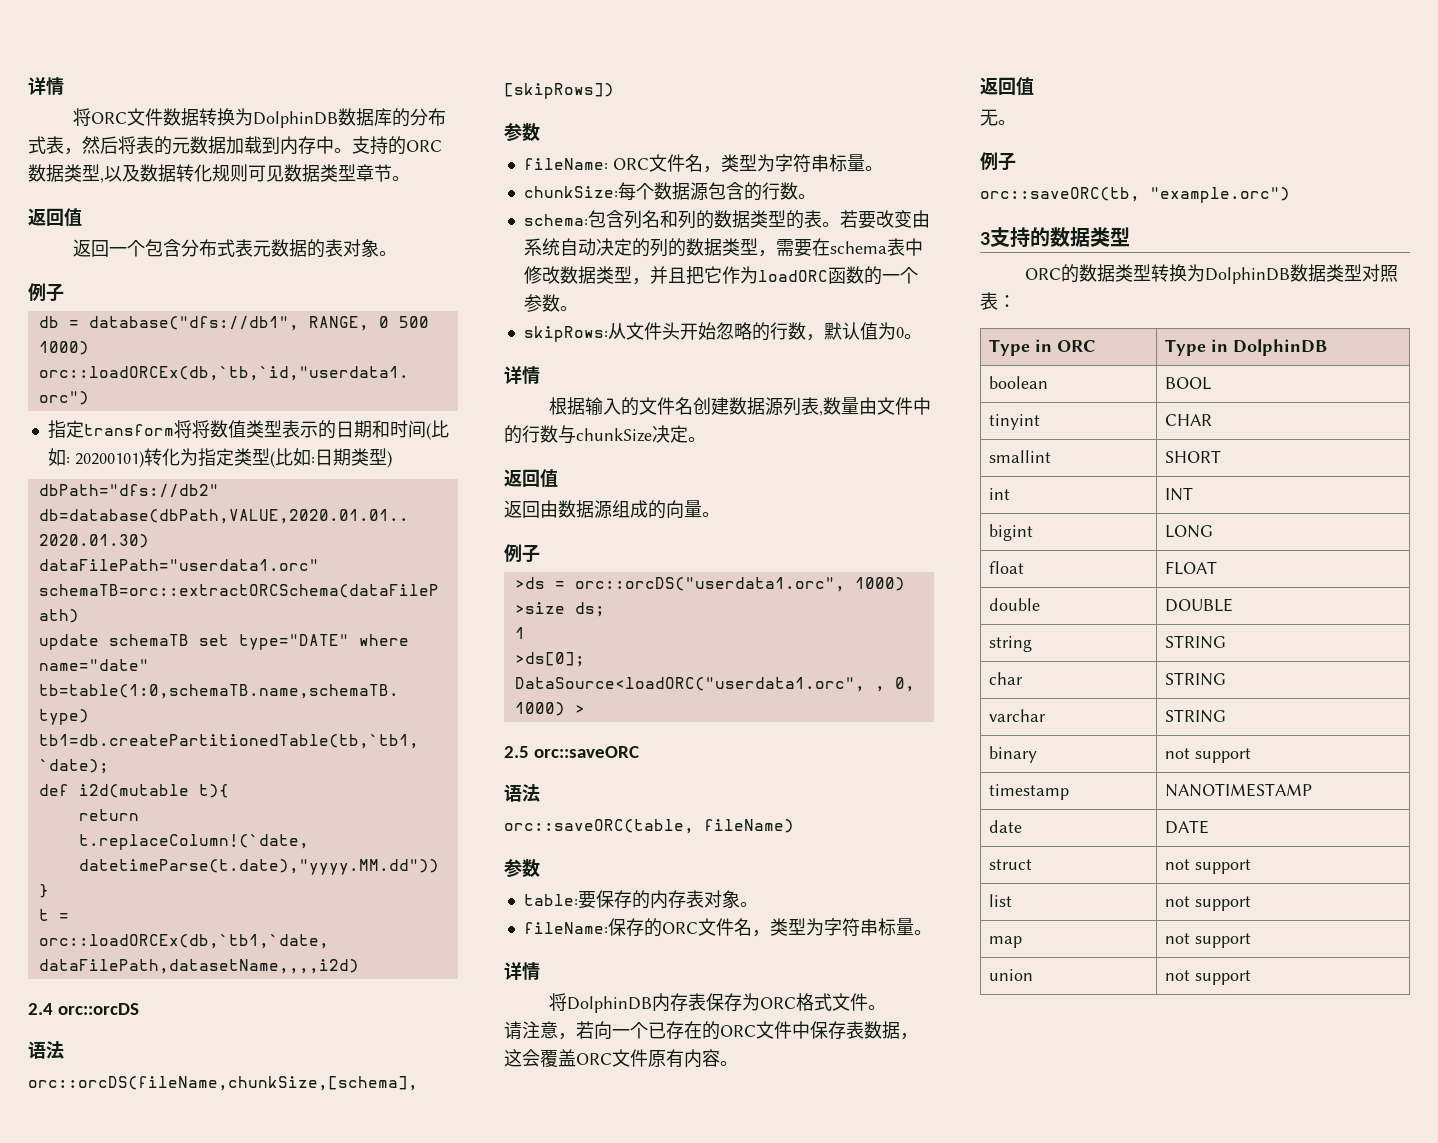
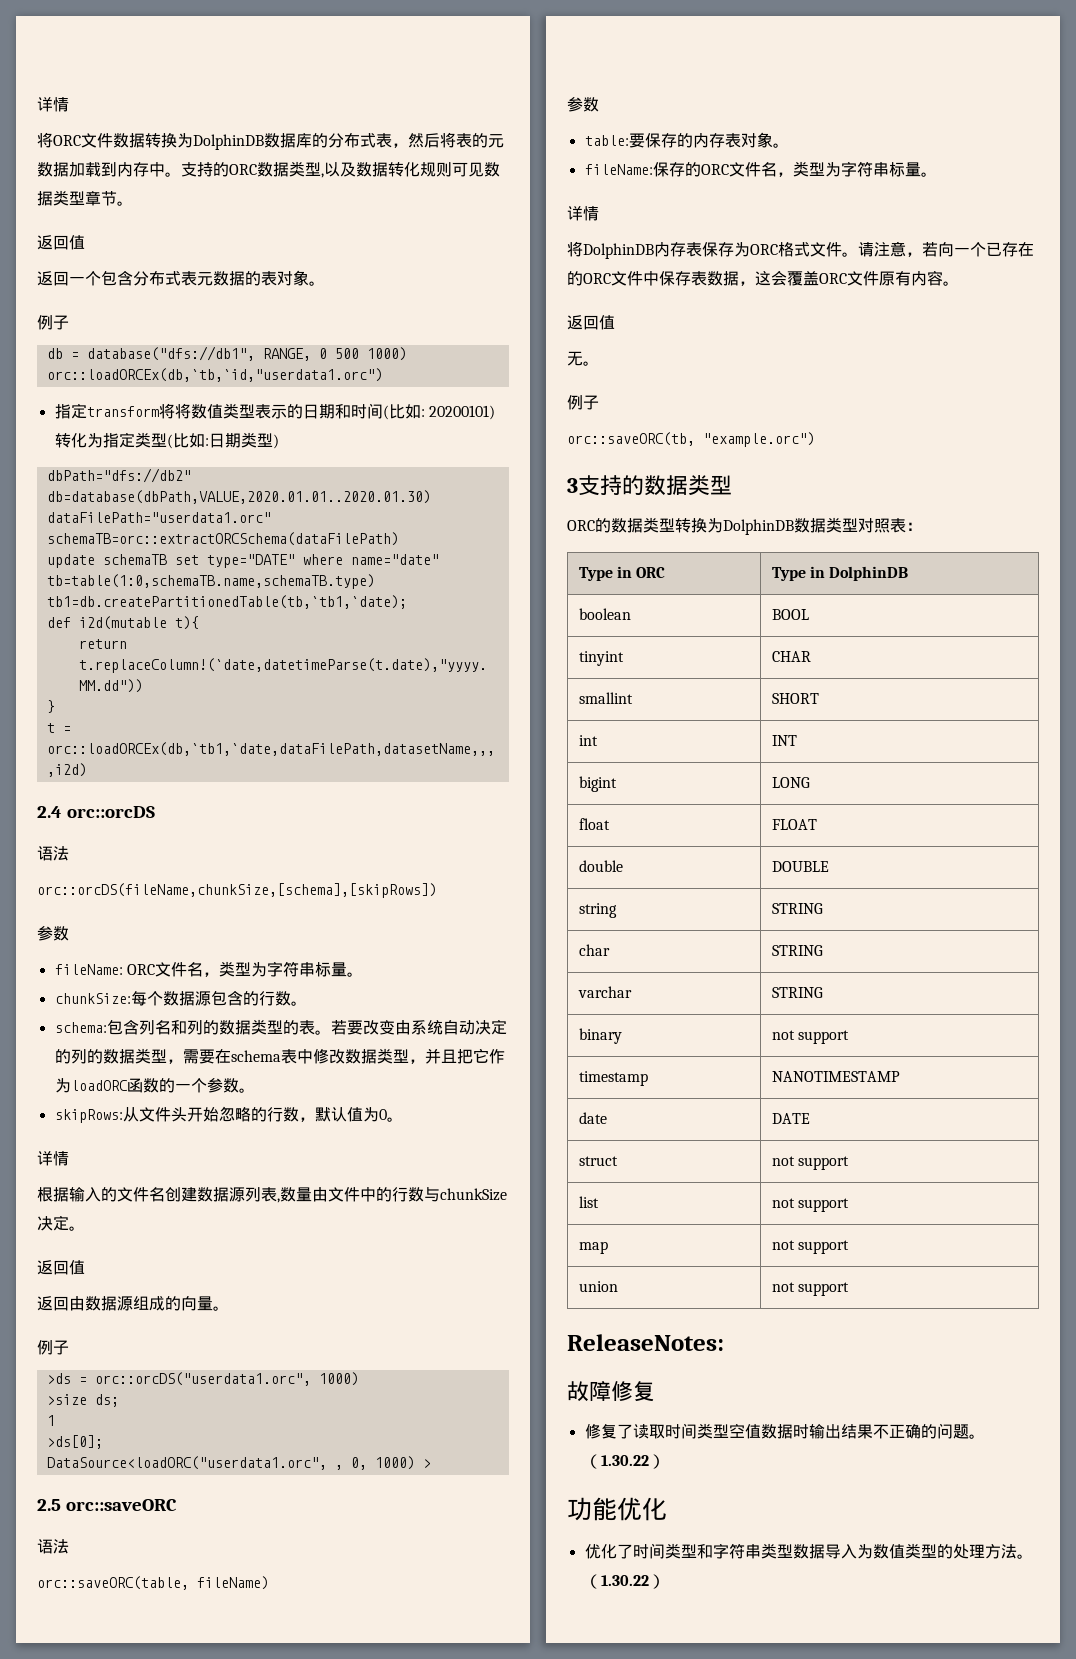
- 将DolphinDB内存表保存为ORC格式文件。
- 请注意，若向一个已存在的ORC文件中保存表数据，这会覆盖ORC文件原有内容。
+ 将DolphinDB内存表保存为ORC格式文件。请注意，若向一个已存在的ORC文件中保存表数据，这会覆盖ORC文件原有内容。
+ ReleaseNotes:
+ 故障修复
+ 修复了读取时间类型空值数据时输出结果不正确的问题。（1.30.22）
+ 功能优化
+ 优化了时间类型和字符串类型数据导入为数值类型的处理方法。（1.30.22）

